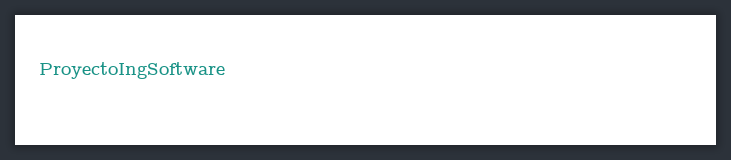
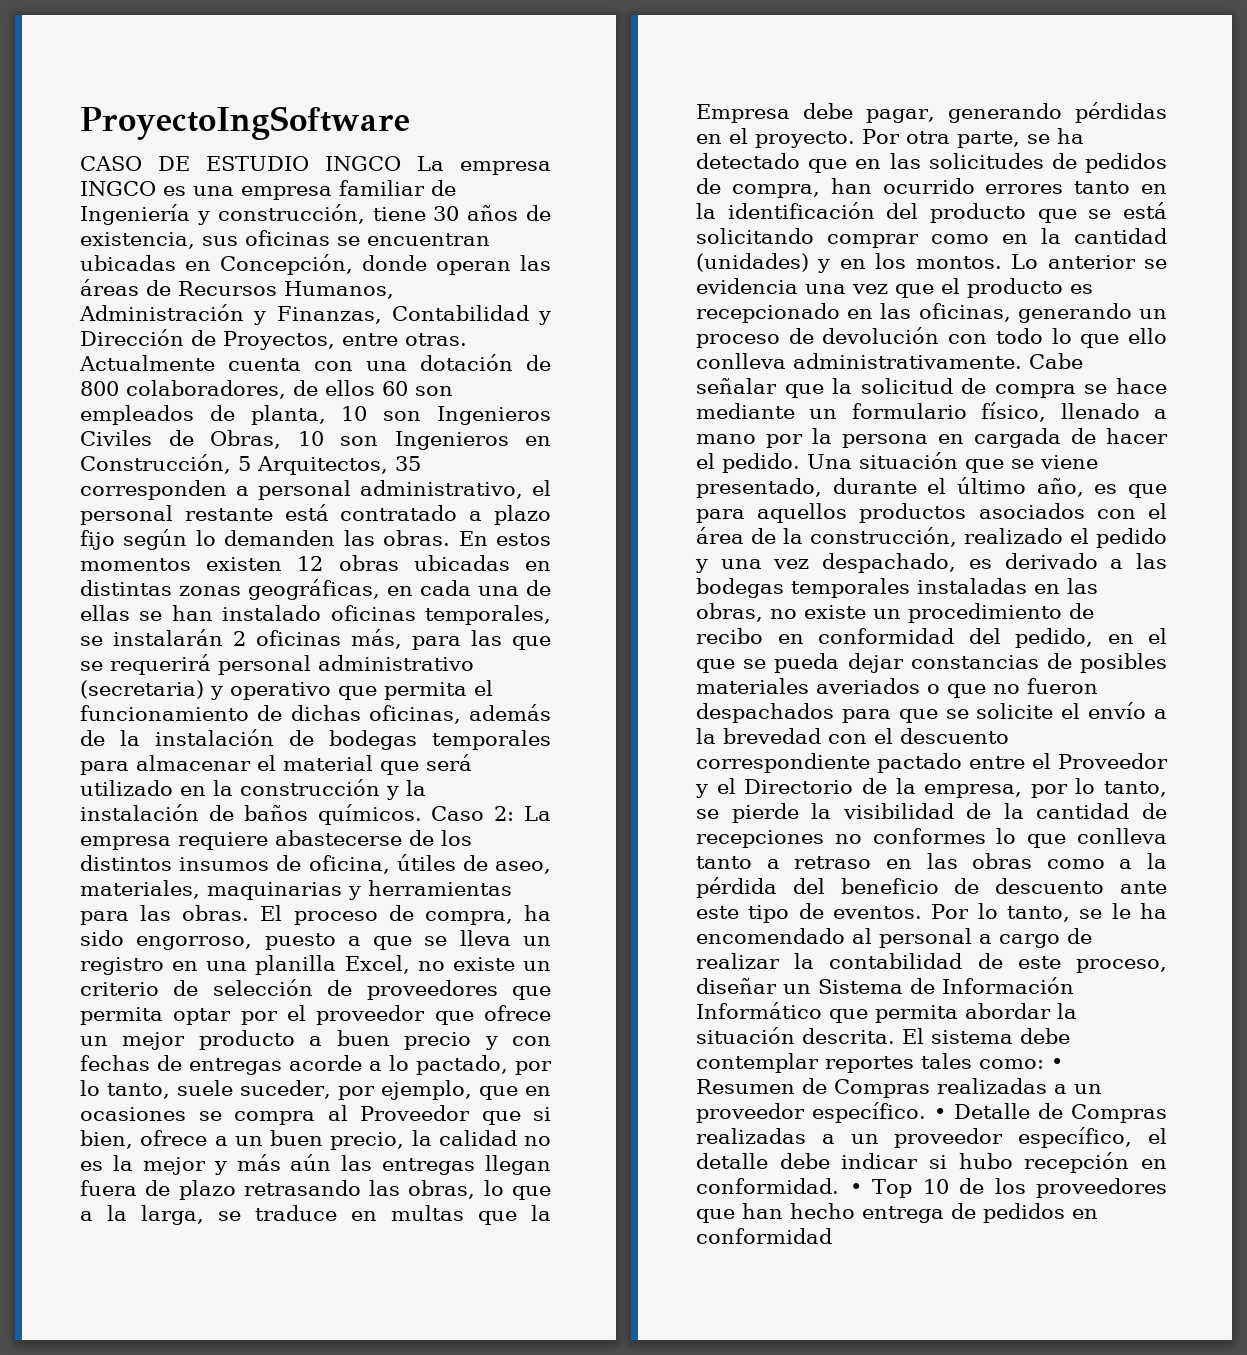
+ CASO DE ESTUDIO INGCO La empresa INGCO es una empresa familiar de Ingeniería y construcción, tiene 30 años de existencia, sus oficinas se encuentran ubicadas en Concepción, donde operan las áreas de Recursos Humanos, Administración y Finanzas, Contabilidad y Dirección de Proyectos, entre otras. Actualmente cuenta con una dotación de 800 colaboradores, de ellos 60 son empleados de planta, 10 son Ingenieros Civiles de Obras, 10 son Ingenieros en Construcción, 5 Arquitectos, 35 corresponden a personal administrativo, el personal restante está contratado a plazo fijo según lo demanden las obras. En estos momentos existen 12 obras ubicadas en distintas zonas geográficas, en cada una de ellas se han instalado oficinas temporales, se instalarán 2 oficinas más, para las que se requerirá personal administrativo (secretaria) y operativo que permita el funcionamiento de dichas oficinas, además de la instalación de bodegas temporales para almacenar el material que será utilizado en la construcción y la instalación de baños químicos. Caso 2: La empresa requiere abastecerse de los distintos insumos de oficina, útiles de aseo, materiales, maquinarias y herramientas para las obras. El proceso de compra, ha sido engorroso, puesto a que se lleva un registro en una planilla Excel, no existe un criterio de selección de proveedores que permita optar por el proveedor que ofrece un mejor producto a buen precio y con fechas de entregas acorde a lo pactado, por lo tanto, suele suceder, por ejemplo, que en ocasiones se compra al Proveedor que si bien, ofrece a un buen precio, la calidad no es la mejor y más aún las entregas llegan fuera de plazo retrasando las obras, lo que a la larga, se traduce en multas que la Empresa debe pagar, generando pérdidas en el proyecto. Por otra parte, se ha detectado que en las solicitudes de pedidos de compra, han ocurrido errores tanto en la identificación del producto que se está solicitando comprar como en la cantidad (unidades) y en los montos. Lo anterior se evidencia una vez que el producto es recepcionado en las oficinas, generando un proceso de devolución con todo lo que ello conlleva administrativamente. Cabe señalar que la solicitud de compra se hace mediante un formulario físico, llenado a mano por la persona en cargada de hacer el pedido. Una situación que se viene presentado, durante el último año, es que para aquellos productos asociados con el área de la construcción, realizado el pedido y una vez despachado, es derivado a las bodegas temporales instaladas en las obras, no existe un procedimiento de recibo en conformidad del pedido, en el que se pueda dejar constancias de posibles materiales averiados o que no fueron despachados para que se solicite el envío a la brevedad con el descuento correspondiente pactado entre el Proveedor y el Directorio de la empresa, por lo tanto, se pierde la visibilidad de la cantidad de recepciones no conformes lo que conlleva tanto a retraso en las obras como a la pérdida del beneficio de descuento ante este tipo de eventos. Por lo tanto, se le ha encomendado al personal a cargo de realizar la contabilidad de este proceso, diseñar un Sistema de Información Informático que permita abordar la situación descrita. El sistema debe contemplar reportes tales como: • Resumen de Compras realizadas a un proveedor específico. • Detalle de Compras realizadas a un proveedor específico, el detalle debe indicar si hubo recepción en conformidad. • Top 10 de los proveedores que han hecho entrega de pedidos en conformidad

